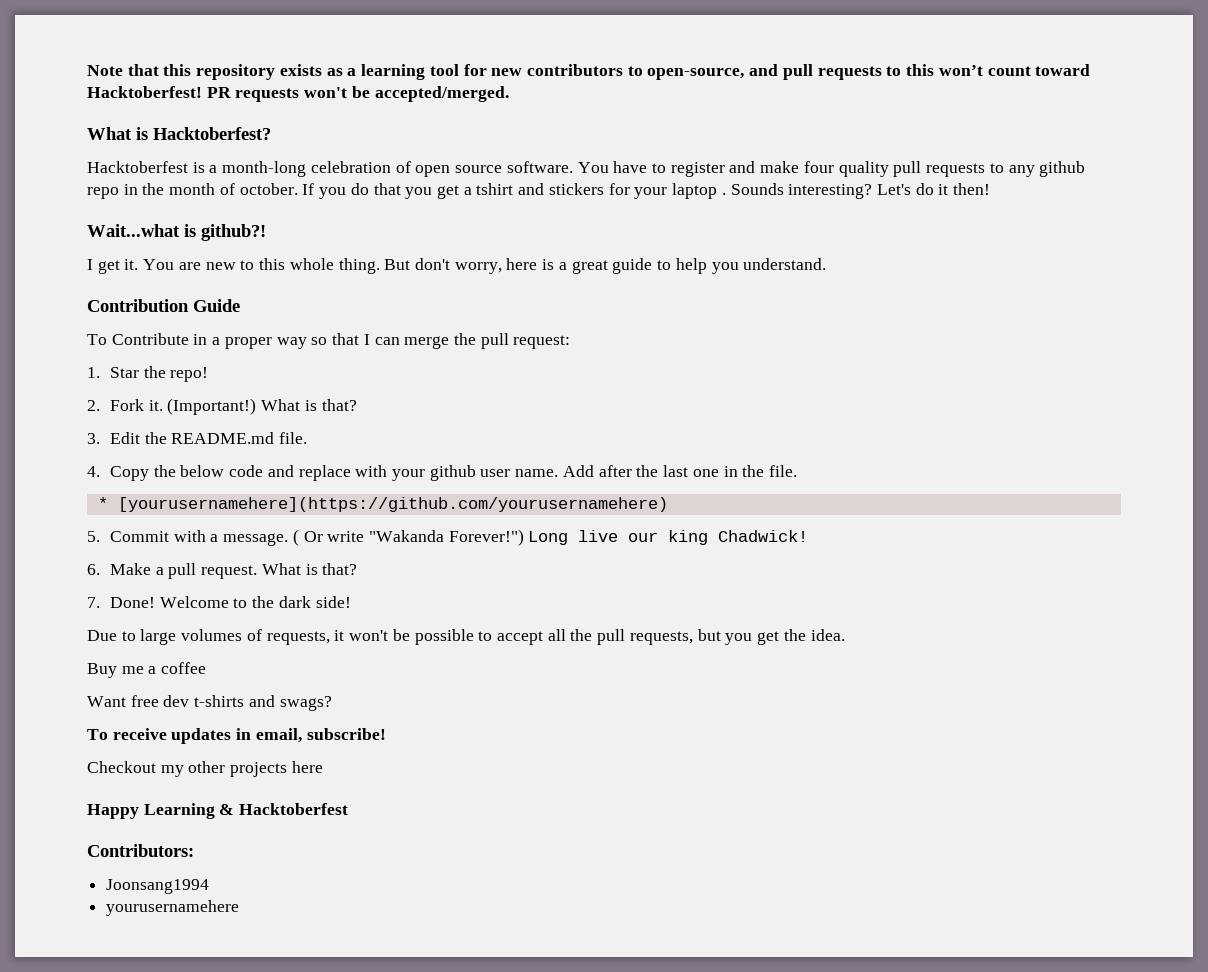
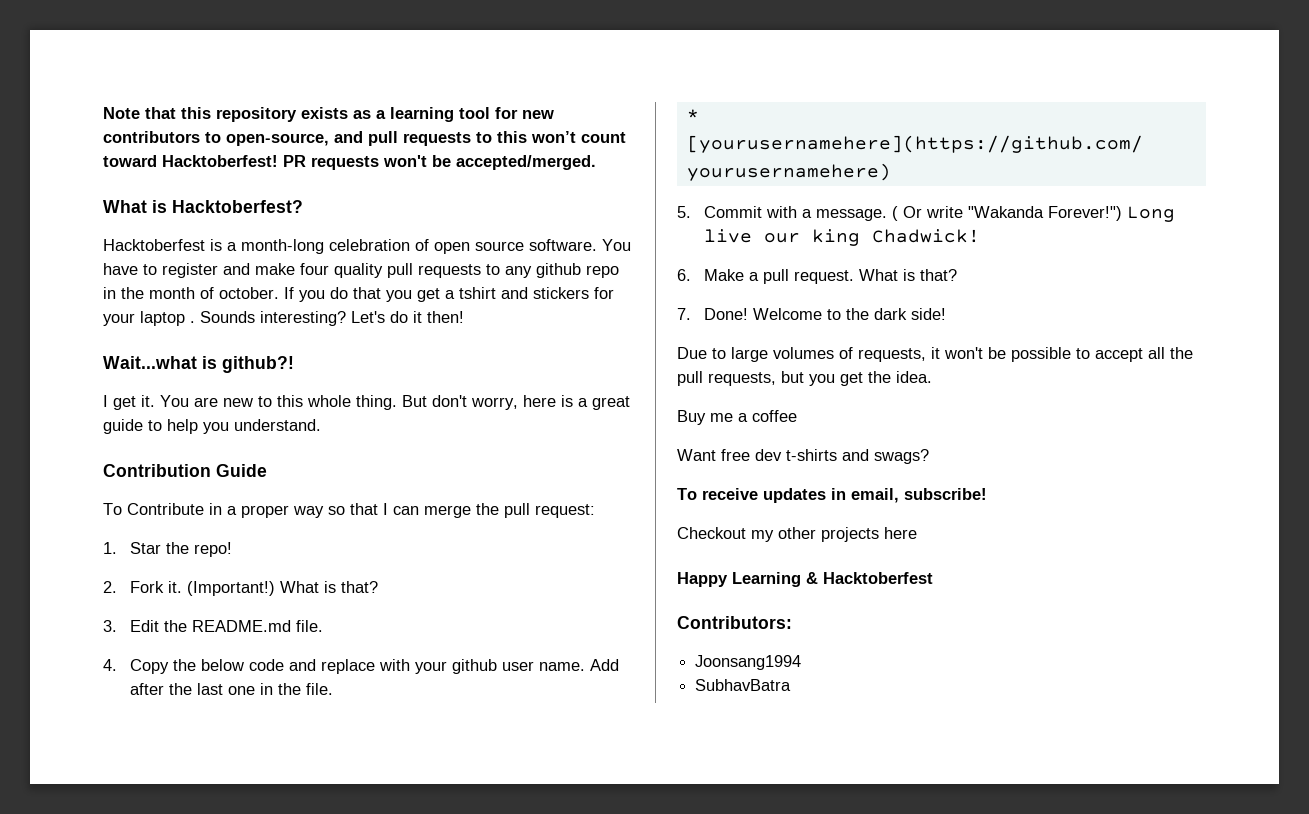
- yourusernamehere
+ SubhavBatra

